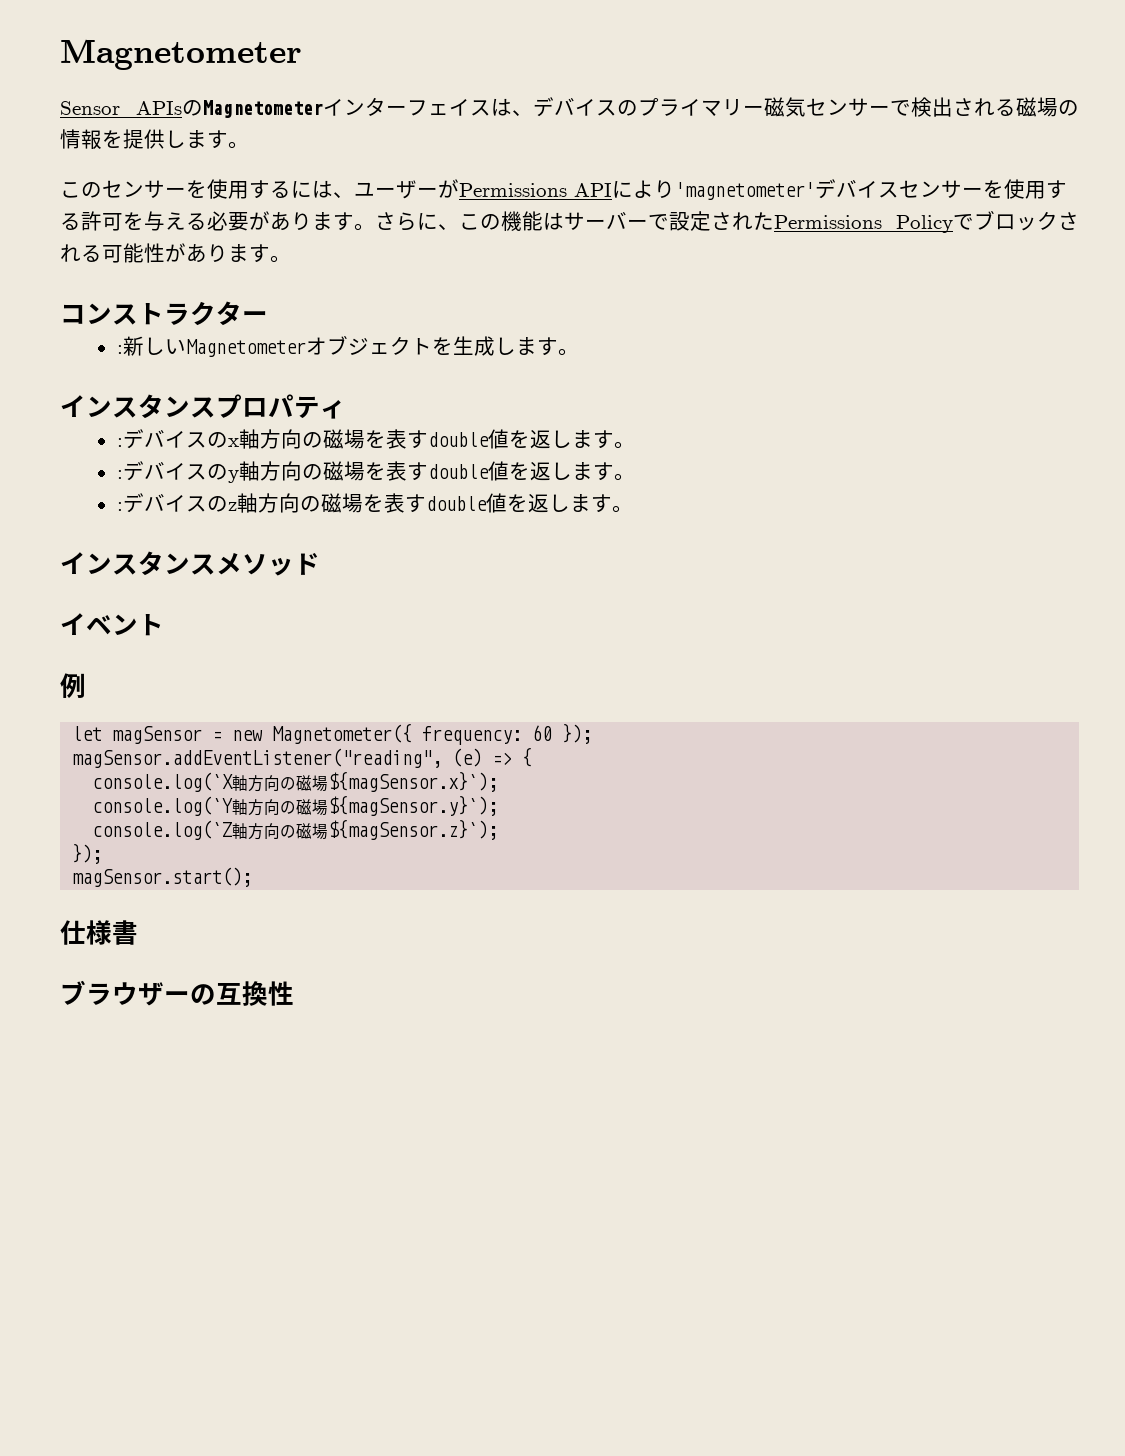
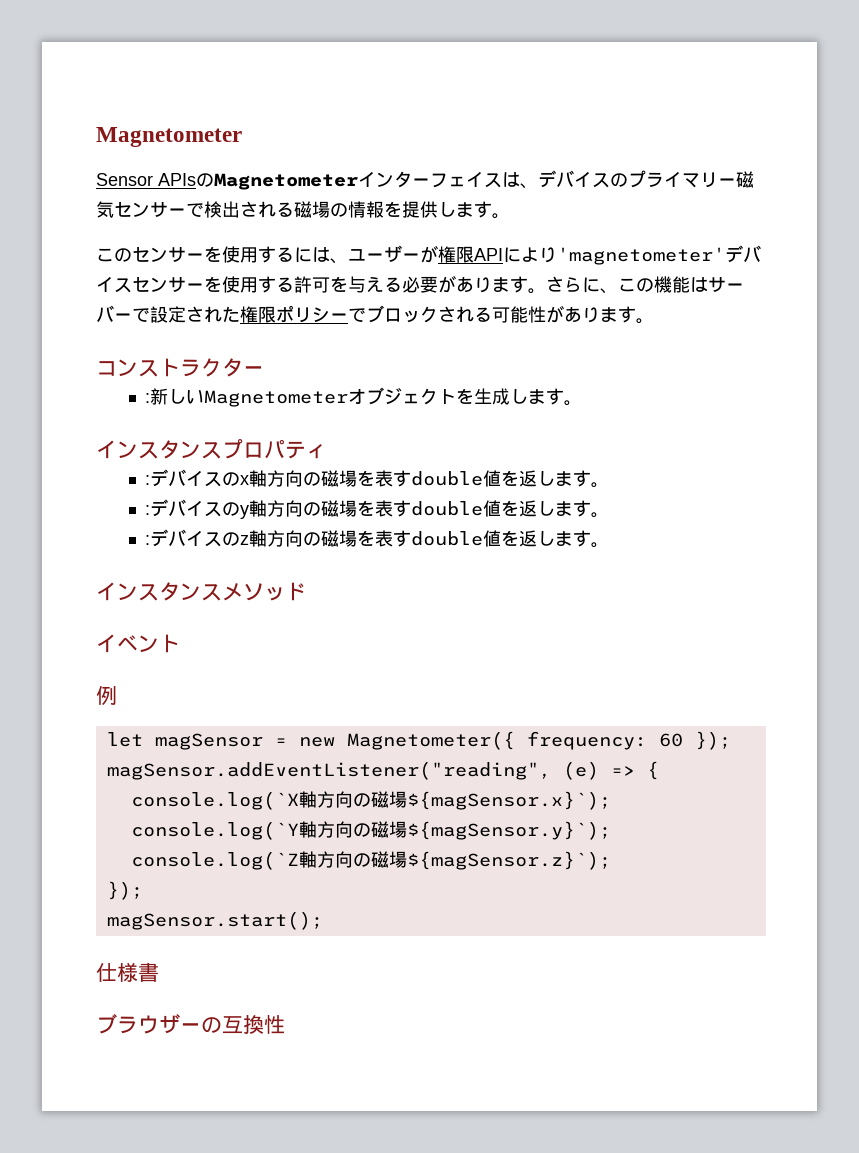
- このセンサーを使用するには、ユーザーがPermissions APIにより'magnetometer'デバイスセンサーを使用する許可を与える必要があります。
+ このセンサーを使用するには、ユーザーが権限APIにより'magnetometer'デバイスセンサーを使用する許可を与える必要があります。
- さらに、この機能はサーバーで設定されたPermissions Policyでブロックされる可能性があります。
+ さらに、この機能はサーバーで設定された権限ポリシーでブロックされる可能性があります。

